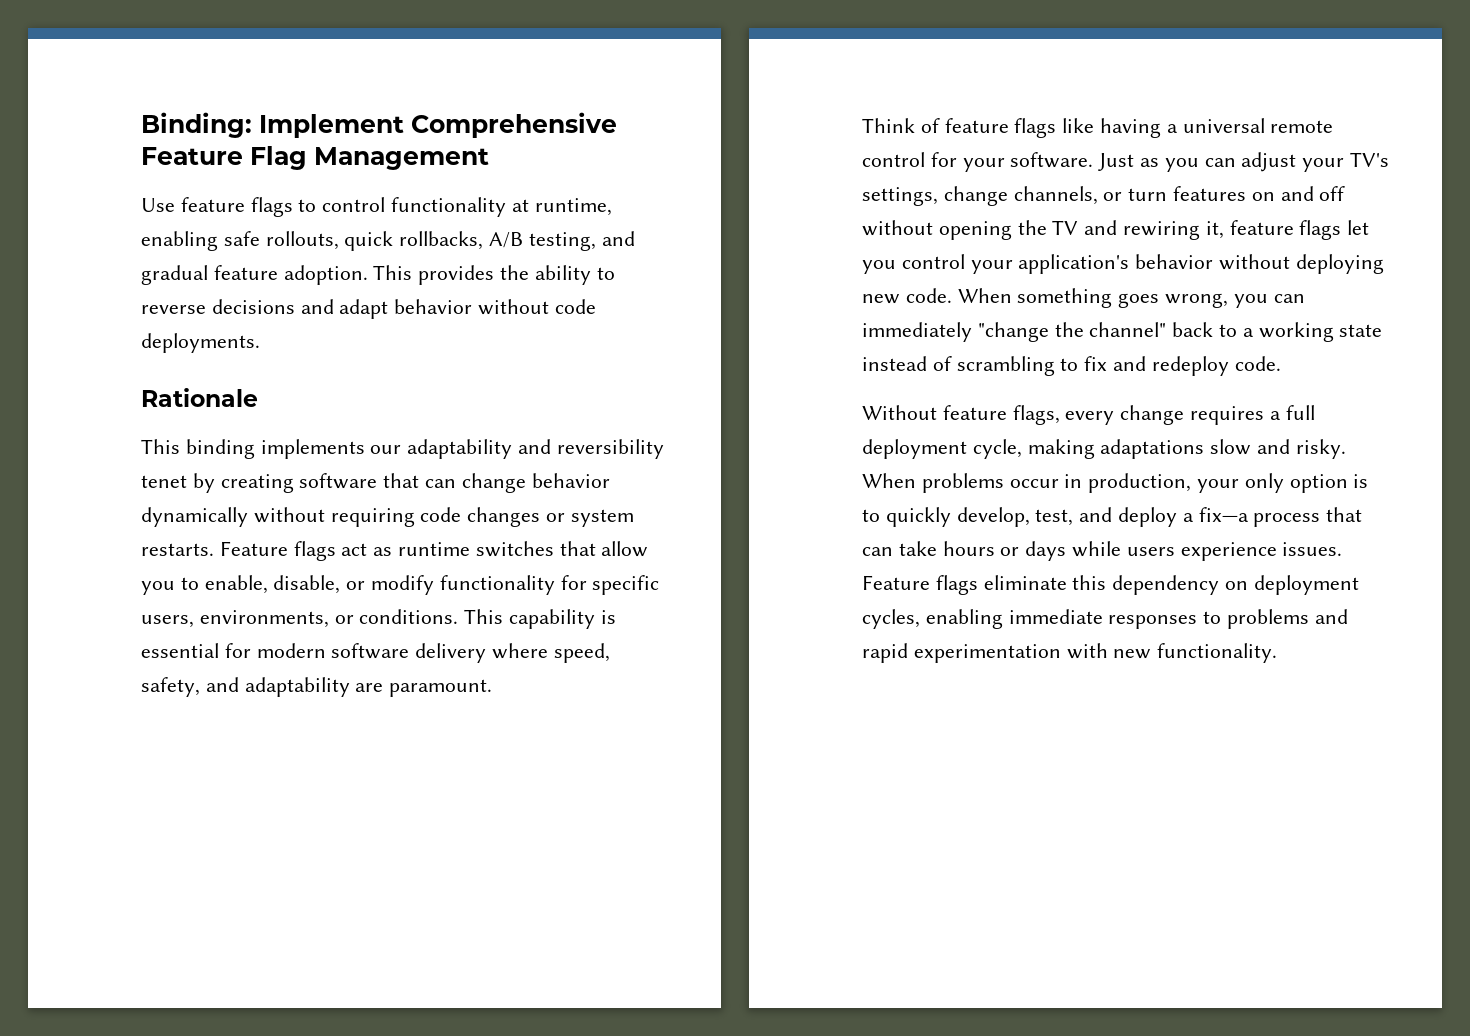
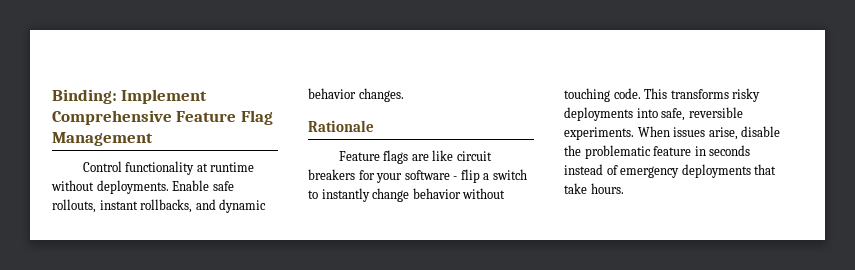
- Use feature flags to control functionality at runtime, enabling safe rollouts, quick rollbacks, A/B testing, and gradual feature adoption. This provides the ability to reverse decisions and adapt behavior without code deployments.
+ Control functionality at runtime without deployments. Enable safe rollouts, instant rollbacks, and dynamic behavior changes.
  Rationale
- This binding implements our adaptability and reversibility tenet by creating software that can change behavior dynamically without requiring code changes or system restarts. Feature flags act as runtime switches that allow you to enable, disable, or modify functionality for specific users, environments, or conditions. This capability is essential for modern software delivery where speed, safety, and adaptability are paramount.
- Think of feature flags like having a universal remote control for your software. Just as you can adjust your TV's settings, change channels, or turn features on and off without opening the TV and rewiring it, feature flags let you control your application's behavior without deploying new code. When something goes wrong, you can immediately "change the channel" back to a working state instead of scrambling to fix and redeploy code.
- Without feature flags, every change requires a full deployment cycle, making adaptations slow and risky. When problems occur in production, your only option is to quickly develop, test, and deploy a fix—a process that can take hours or days while users experience issues. Feature flags eliminate this dependency on deployment cycles, enabling immediate responses to problems and rapid experimentation with new functionality.
+ Feature flags are like circuit breakers for your software - flip a switch to instantly change behavior without touching code. This transforms risky deployments into safe, reversible experiments. When issues arise, disable the problematic feature in seconds instead of emergency deployments that take hours.

